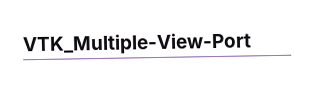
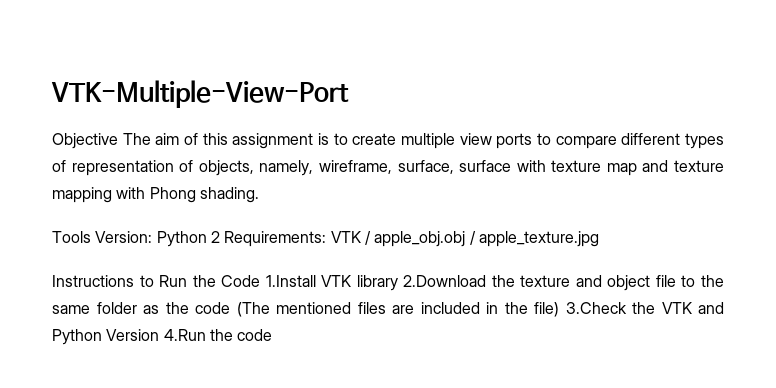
- VTK_Multiple-View-Port
+ VTK-Multiple-View-Port
+ Objective The aim of this assignment is to create multiple view ports to compare different types of representation of objects, namely, wireframe, surface, surface with texture map and texture mapping with Phong shading.
+ Tools Version: Python 2 Requirements: VTK / apple_obj.obj / apple_texture.jpg
+ Instructions to Run the Code 1.Install VTK library 2.Download the texture and object file to the same folder as the code (The mentioned files are included in the file) 3.Check the VTK and Python Version 4.Run the code

